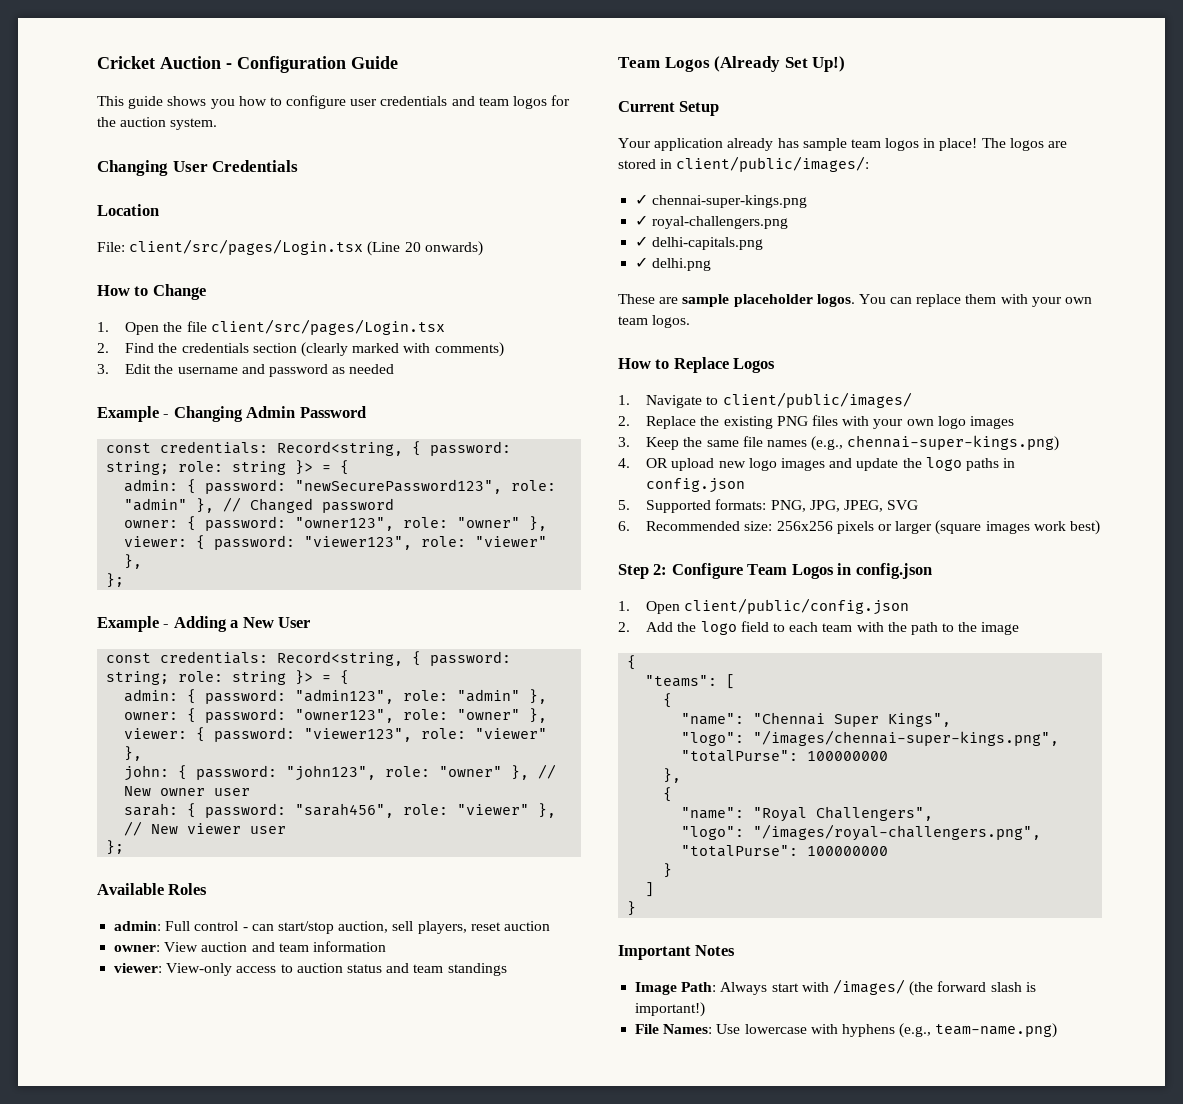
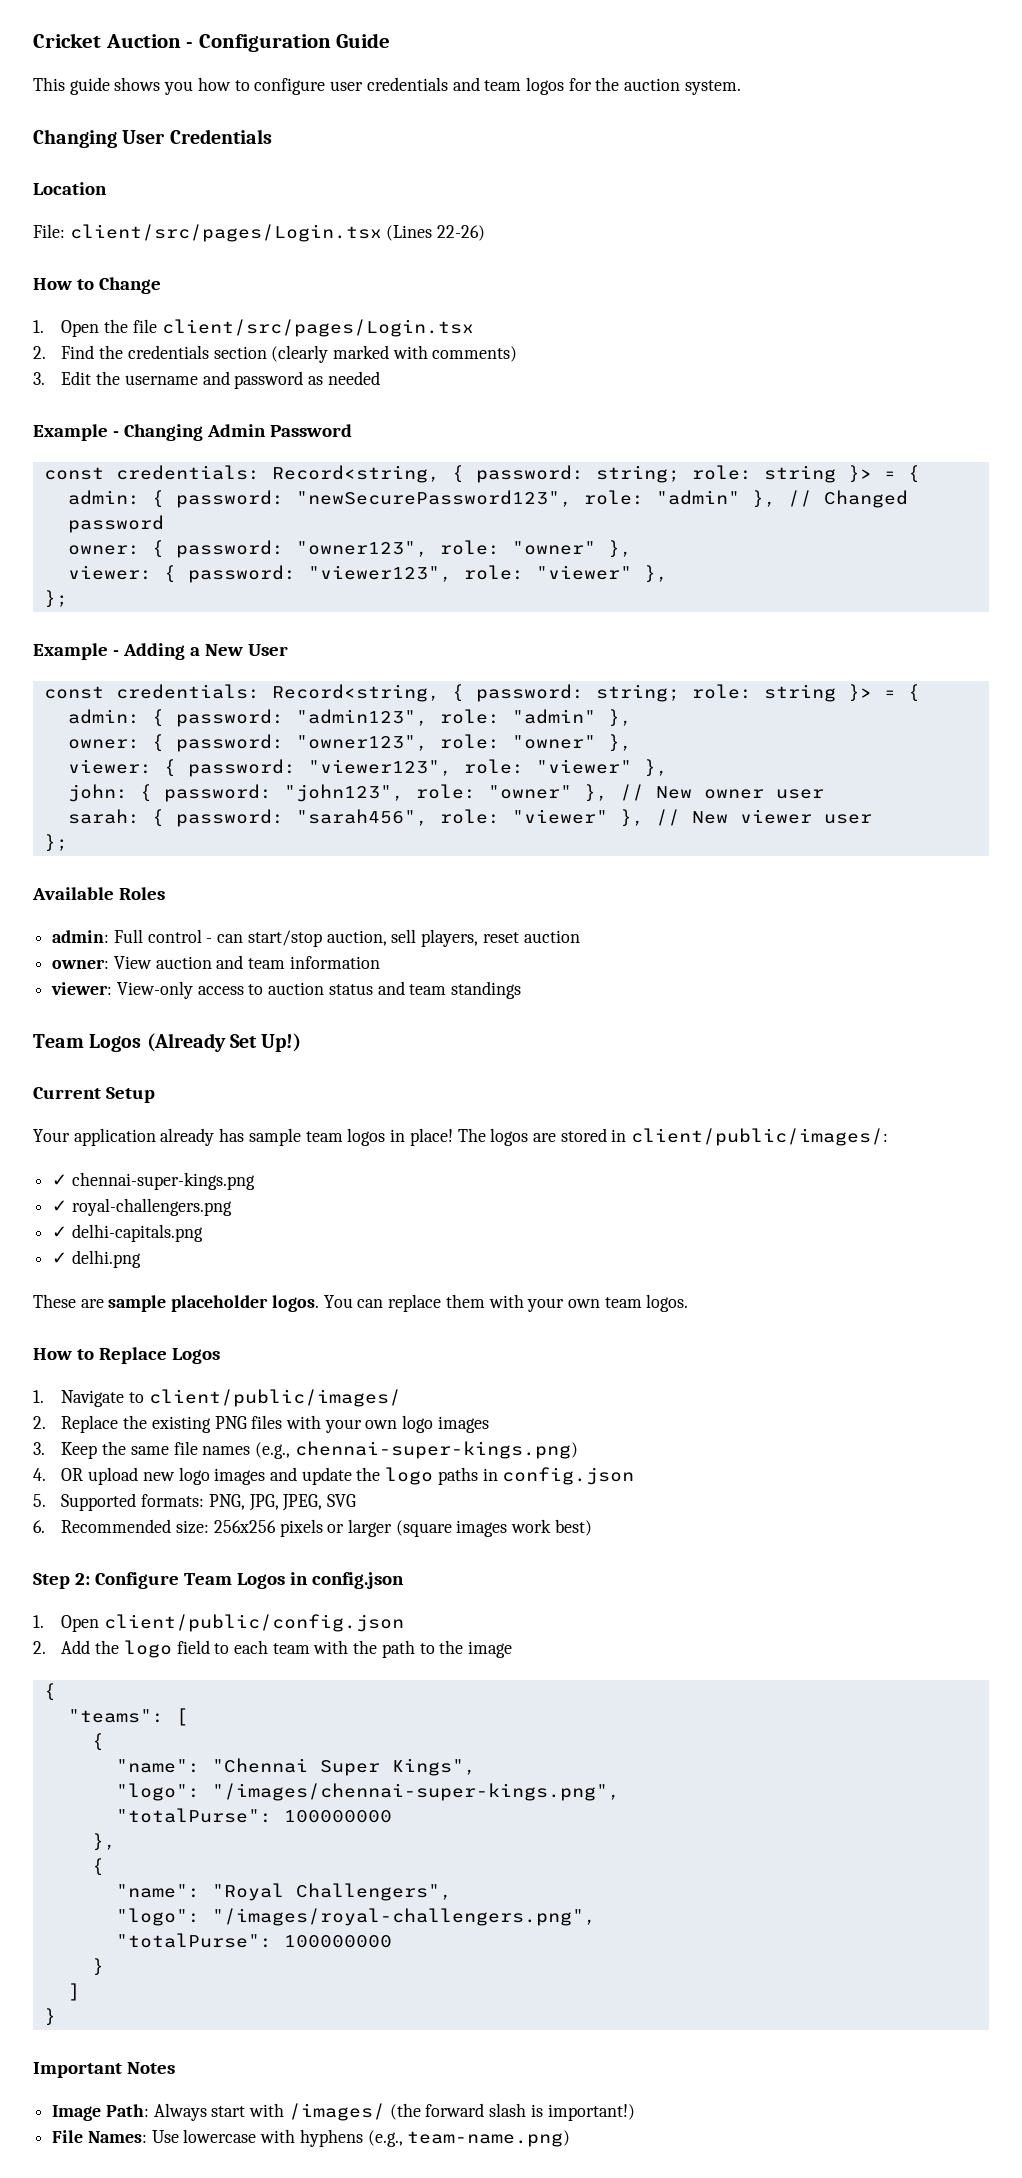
- File: client/src/pages/Login.tsx (Line 20 onwards)
+ File: client/src/pages/Login.tsx (Lines 22-26)

